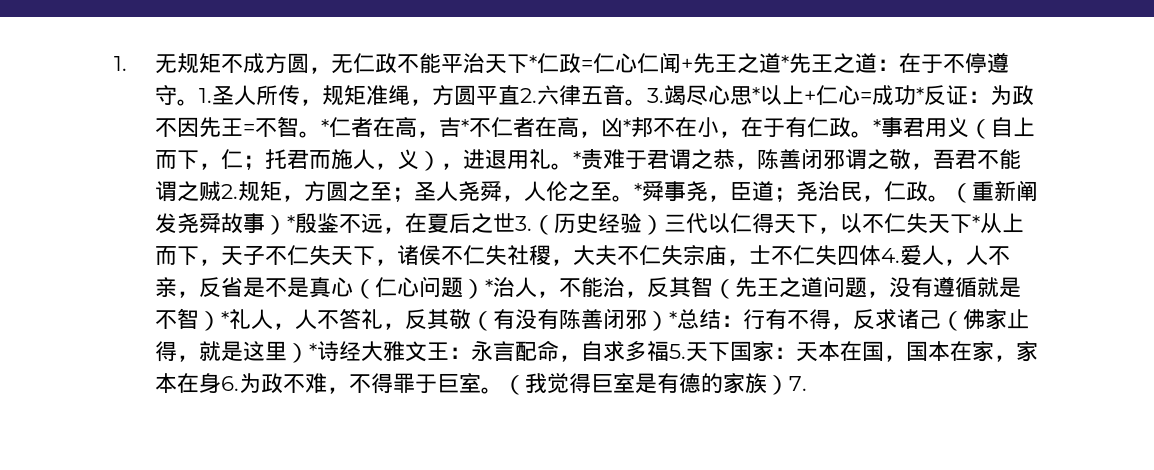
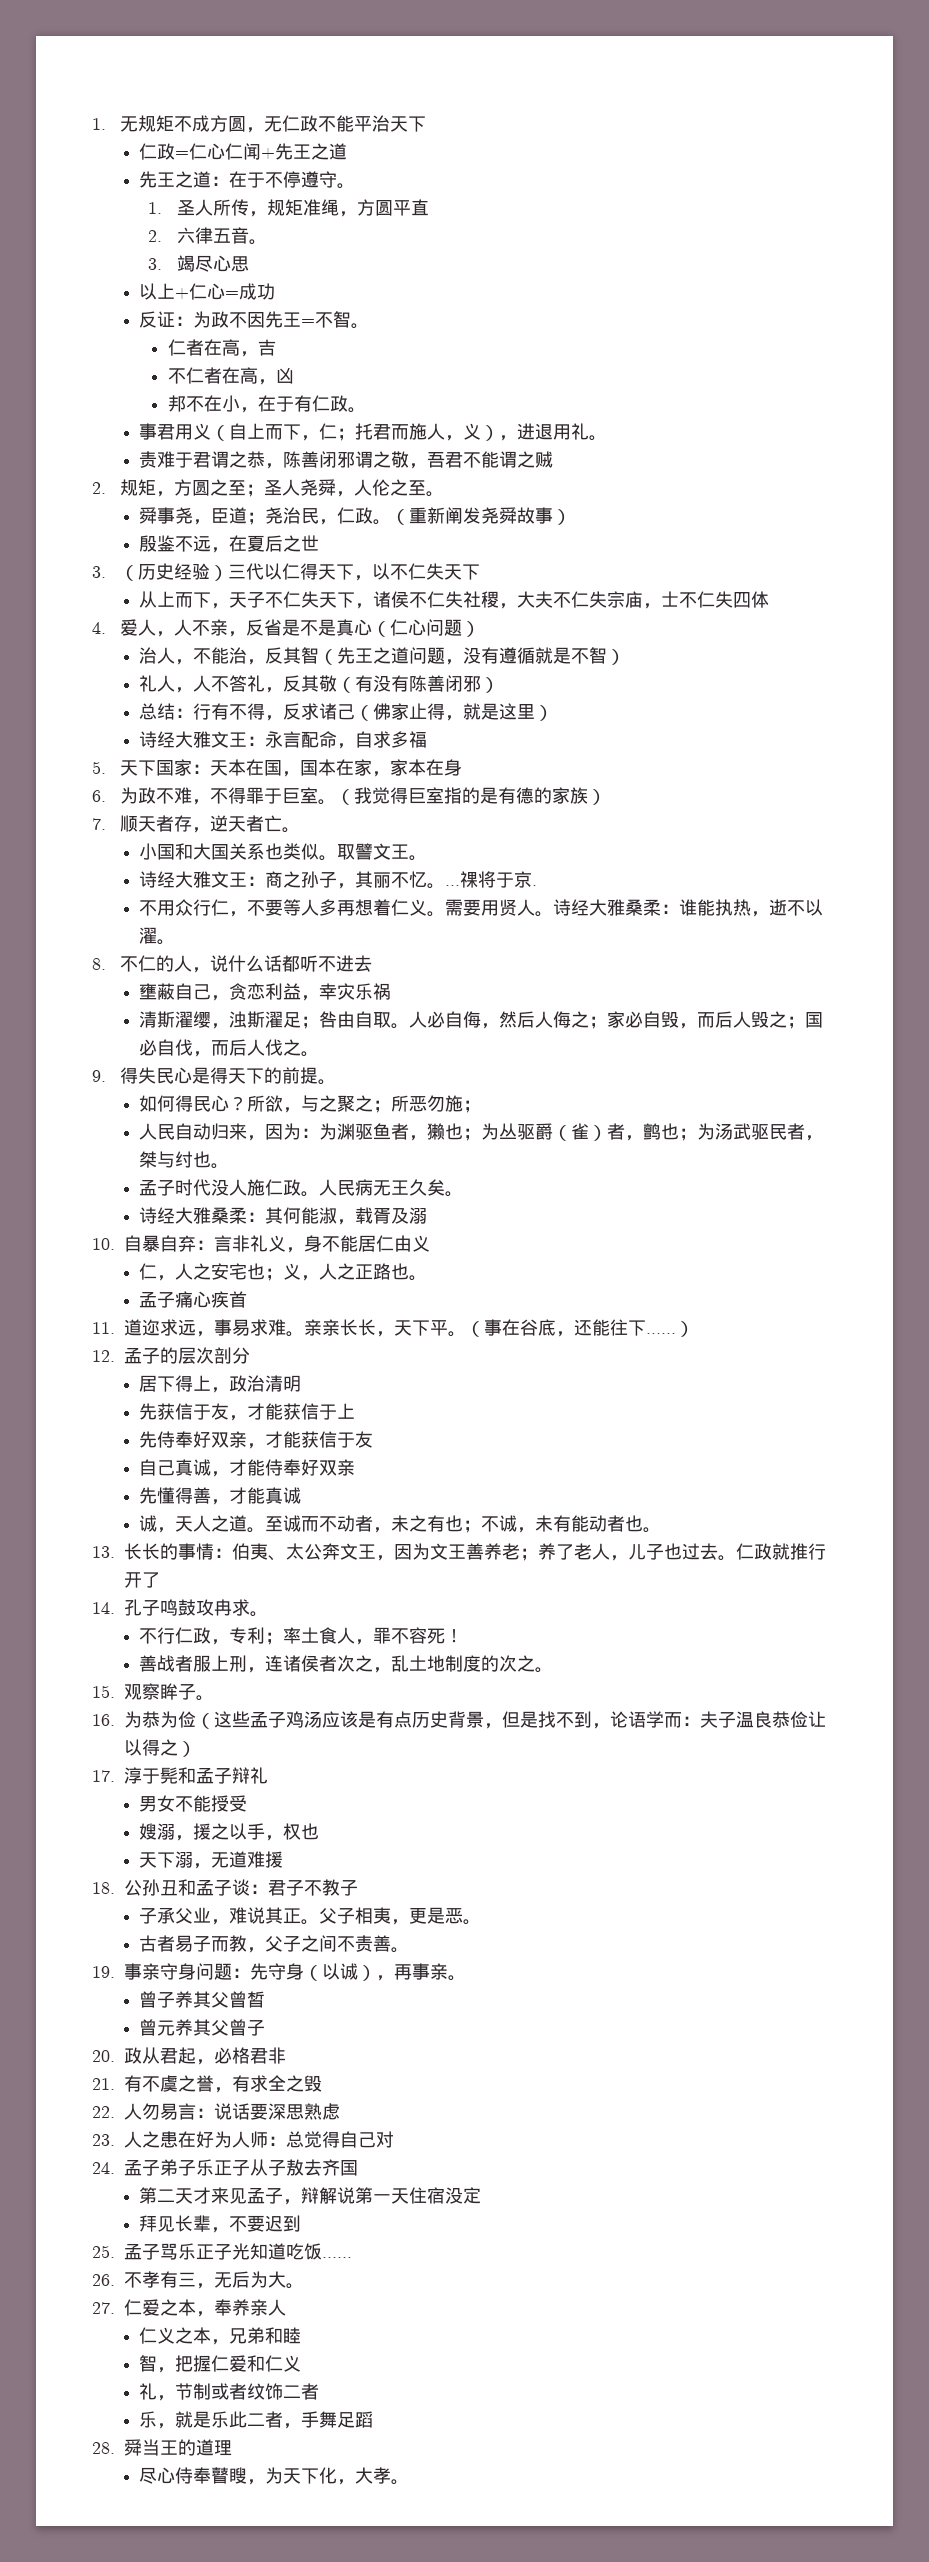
- 1.无规矩不成方圆，无仁政不能平治天下*仁政=仁心仁闻+先王之道*先王之道：
+ 1.无规矩不成方圆，无仁政不能平治天下
+ 仁政=仁心仁闻+先王之道
+ 先王之道：
- 在于不停遵守。1.圣人所传，规矩准绳，方圆平直2.六律五音。3.竭尽心思*以上+仁心=成功*反证：
+ 在于不停遵守。
+ 1.圣人所传，规矩准绳，方圆平直
+ 2.六律五音。
+ 3.竭尽心思
+ 以上+仁心=成功
+ 反证：
- 为政不因先王=不智。*仁者在高，吉*不仁者在高，凶*邦不在小，在于有仁政。*事君用义（自上而下，仁；
+ 为政不因先王=不智。
+ 仁者在高，吉
+ 不仁者在高，凶
+ 邦不在小，在于有仁政。
+ 事君用义（自上而下，仁；
- 托君而施人，义），进退用礼。*责难于君谓之恭，陈善闭邪谓之敬，吾君不能谓之贼2.规矩，方圆之至；
+ 托君而施人，义），进退用礼。
+ 责难于君谓之恭，陈善闭邪谓之敬，吾君不能谓之贼
+ 2.规矩，方圆之至；
- 圣人尧舜，人伦之至。*舜事尧，臣道；
+ 圣人尧舜，人伦之至。
+ 舜事尧，臣道；
- （重新阐发尧舜故事）*殷鉴不远，在夏后之世3.（历史经验）三代以仁得天下，以不仁失天下*从上而下，天子不仁失天下，诸侯不仁失社稷，大夫不仁失宗庙，士不仁失四体4.爱人，人不亲，反省是不是真心（仁心问题）*治人，不能治，反其智（先王之道问题，没有遵循就是不智）*礼人，人不答礼，反其敬（有没有陈善闭邪）*总结：
+ （重新阐发尧舜故事）
+ 殷鉴不远，在夏后之世
+ 3.（历史经验）三代以仁得天下，以不仁失天下
+ 从上而下，天子不仁失天下，诸侯不仁失社稷，大夫不仁失宗庙，士不仁失四体
+ 4.爱人，人不亲，反省是不是真心（仁心问题）
+ 治人，不能治，反其智（先王之道问题，没有遵循就是不智）
+ 礼人，人不答礼，反其敬（有没有陈善闭邪）
+ 总结：
- 行有不得，反求诸己（佛家止得，就是这里）*诗经大雅文王：
+ 行有不得，反求诸己（佛家止得，就是这里）
+ 诗经大雅文王：
- 永言配命，自求多福5.天下国家：
+ 永言配命，自求多福
+ 5.天下国家：
- 天本在国，国本在家，家本在身6.为政不难，不得罪于巨室。
+ 天本在国，国本在家，家本在身
+ 6.为政不难，不得罪于巨室。
- （我觉得巨室是有德的家族）7.
+ （我觉得巨室指的是有德的家族）
+ 7.顺天者存，逆天者亡。
+ 小国和大国关系也类似。取譬文王。
+ 诗经大雅文王：商之孙子，其丽不忆。...祼将于京.
+ 不用众行仁，不要等人多再想着仁义。需要用贤人。诗经大雅桑柔：谁能执热，逝不以濯。
+ 8.不仁的人，说什么话都听不进去
+ 壅蔽自己，贪恋利益，幸灾乐祸
+ 清斯濯缨，浊斯濯足；咎由自取。人必自侮，然后人侮之；家必自毁，而后人毁之；国必自伐，而后人伐之。
+ 9.得失民心是得天下的前提。
+ 如何得民心？所欲，与之聚之；所恶勿施；
+ 人民自动归来，因为：为渊驱鱼者，獭也；为丛驱爵（雀）者，鹯也；为汤武驱民者，桀与纣也。
+ 孟子时代没人施仁政。人民病无王久矣。
+ 诗经大雅桑柔：其何能淑，载胥及溺
+ 10.自暴自弃：言非礼义，身不能居仁由义
+ 仁，人之安宅也；义，人之正路也。
+ 孟子痛心疾首
+ 11.道迩求远，事易求难。亲亲长长，天下平。（事在谷底，还能往下……）
+ 12.孟子的层次剖分
+ 居下得上，政治清明
+ 先获信于友，才能获信于上
+ 先侍奉好双亲，才能获信于友
+ 自己真诚，才能侍奉好双亲
+ 先懂得善，才能真诚
+ 诚，天人之道。至诚而不动者，未之有也；不诚，未有能动者也。
+ 13.长长的事情：伯夷、太公奔文王，因为文王善养老；养了老人，儿子也过去。仁政就推行开了
+ 14.孔子鸣鼓攻冉求。
+ 不行仁政，专利；率土食人，罪不容死！
+ 善战者服上刑，连诸侯者次之，乱土地制度的次之。
+ 15.观察眸子。
+ 16.为恭为俭（这些孟子鸡汤应该是有点历史背景，但是找不到，论语学而：夫子温良恭俭让以得之）
+ 17.淳于髡和孟子辩礼
+ 男女不能授受
+ 嫂溺，援之以手，权也
+ 天下溺，无道难援
+ 18.公孙丑和孟子谈：君子不教子
+ 子承父业，难说其正。父子相夷，更是恶。
+ 古者易子而教，父子之间不责善。
+ 19.事亲守身问题：先守身（以诚），再事亲。
+ 曾子养其父曾皙
+ 曾元养其父曾子
+ 20.政从君起，必格君非
+ 21.有不虞之誉，有求全之毁
+ 22.人勿易言：说话要深思熟虑
+ 23.人之患在好为人师：总觉得自己对
+ 24.孟子弟子乐正子从子敖去齐国
+ 第二天才来见孟子，辩解说第一天住宿没定
+ 拜见长辈，不要迟到
+ 25.孟子骂乐正子光知道吃饭……
+ 26.不孝有三，无后为大。
+ 27.仁爱之本，奉养亲人
+ 仁义之本，兄弟和睦
+ 智，把握仁爱和仁义
+ 礼，节制或者纹饰二者
+ 乐，就是乐此二者，手舞足蹈
+ 28.舜当王的道理
+ 尽心侍奉瞽瞍，为天下化，大孝。

